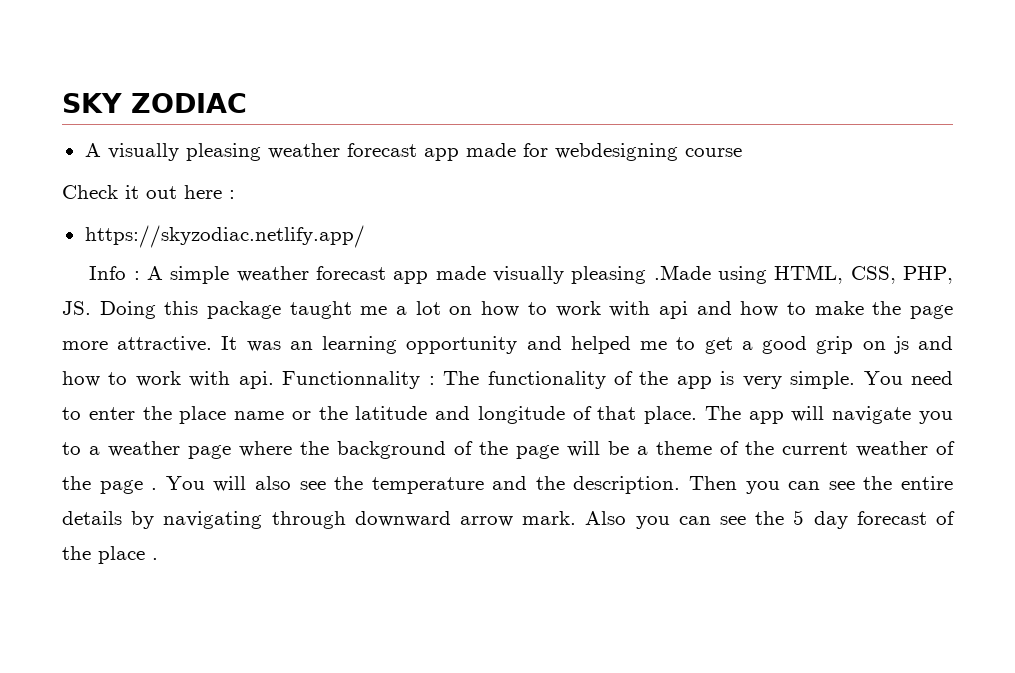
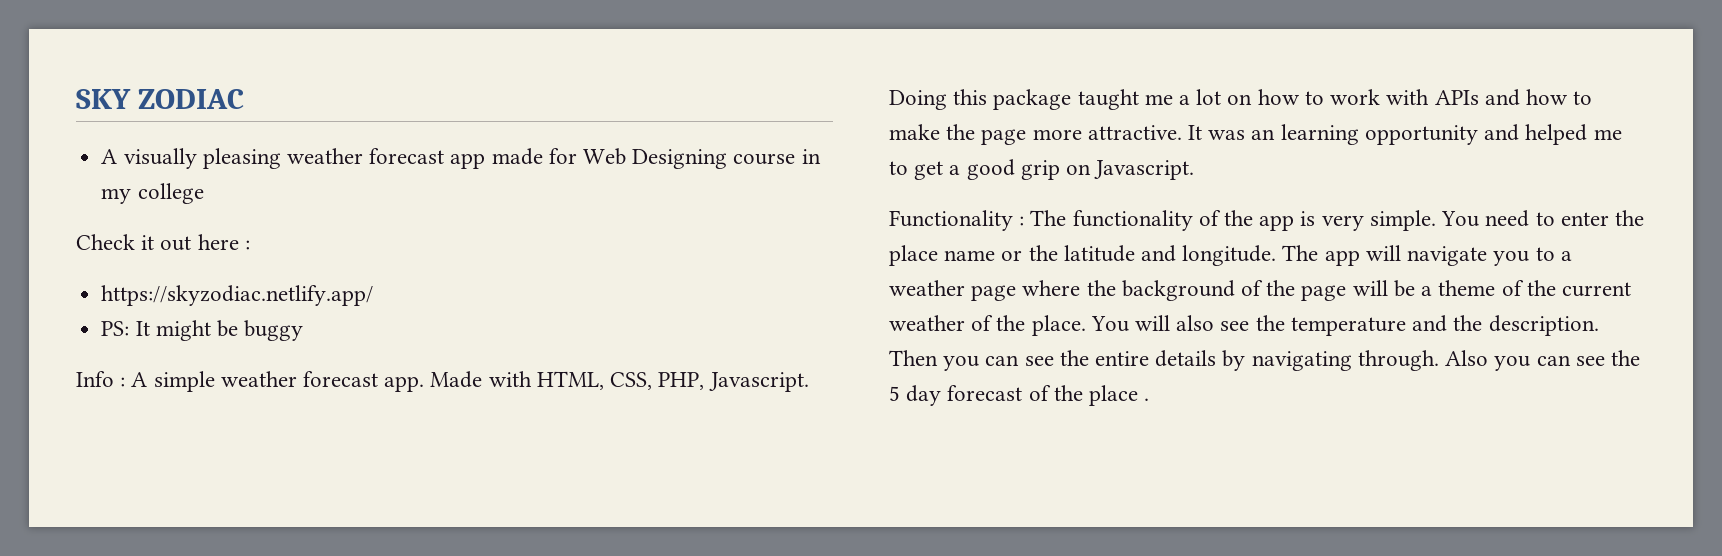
- A visually pleasing weather forecast app made for webdesigning course
+ A visually pleasing weather forecast app made for Web Designing course in my college
+ PS: It might be buggy
- Info : A simple weather forecast app made visually pleasing .Made using HTML, CSS, PHP, JS. Doing this package taught me a lot on how to work with api and how to make the page more attractive.
+ Info : A simple weather forecast app. Made with HTML, CSS, PHP, Javascript. Doing this package taught me a lot on how to work with APIs and how to make the page more attractive.
- It was an learning opportunity and helped me to get a good grip on js and how to work with api. Functionnality : The functionality of the app is very simple.
+ It was an learning opportunity and helped me to get a good grip on Javascript.
+ Functionality : The functionality of the app is very simple.
- You need to enter the place name or the latitude and longitude of that place.
+ You need to enter the place name or the latitude and longitude.
- The app will navigate you to a weather page where the background of the page will be a theme of the current weather of the page .
+ The app will navigate you to a weather page where the background of the page will be a theme of the current weather of the place.
- Then you can see the entire details by navigating through downward arrow mark.
+ Then you can see the entire details by navigating through.

